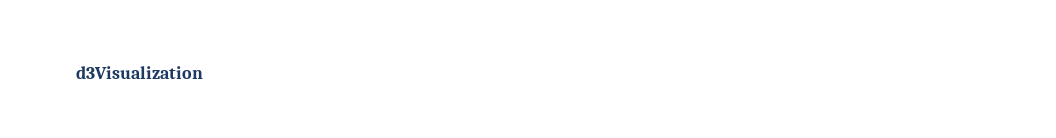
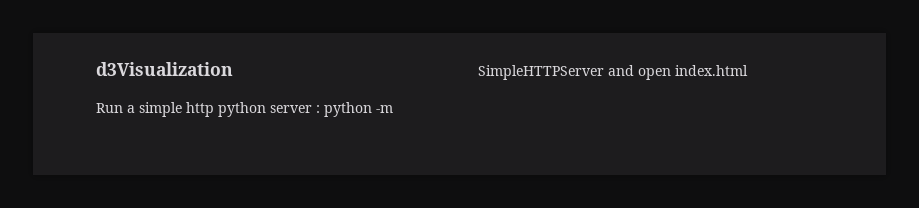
+ Run a simple http python server : python -m SimpleHTTPServer and open index.html

